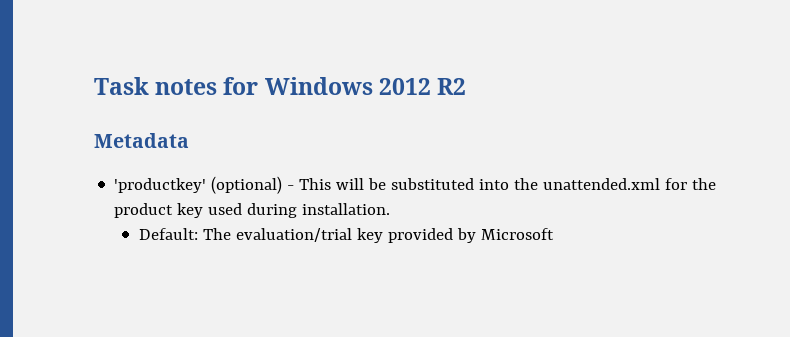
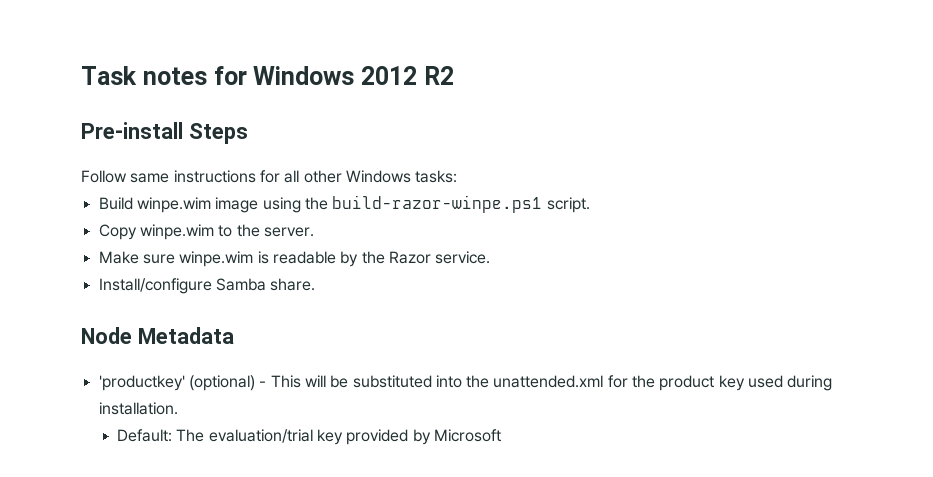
- Metadata
+ Pre-install Steps
+ Follow same instructions for all other Windows tasks:
+ Build winpe.wim image using the build-razor-winpe.ps1 script.
+ Copy winpe.wim to the server.
+ Make sure winpe.wim is readable by the Razor service.
+ Install/configure Samba share.
+ Node Metadata

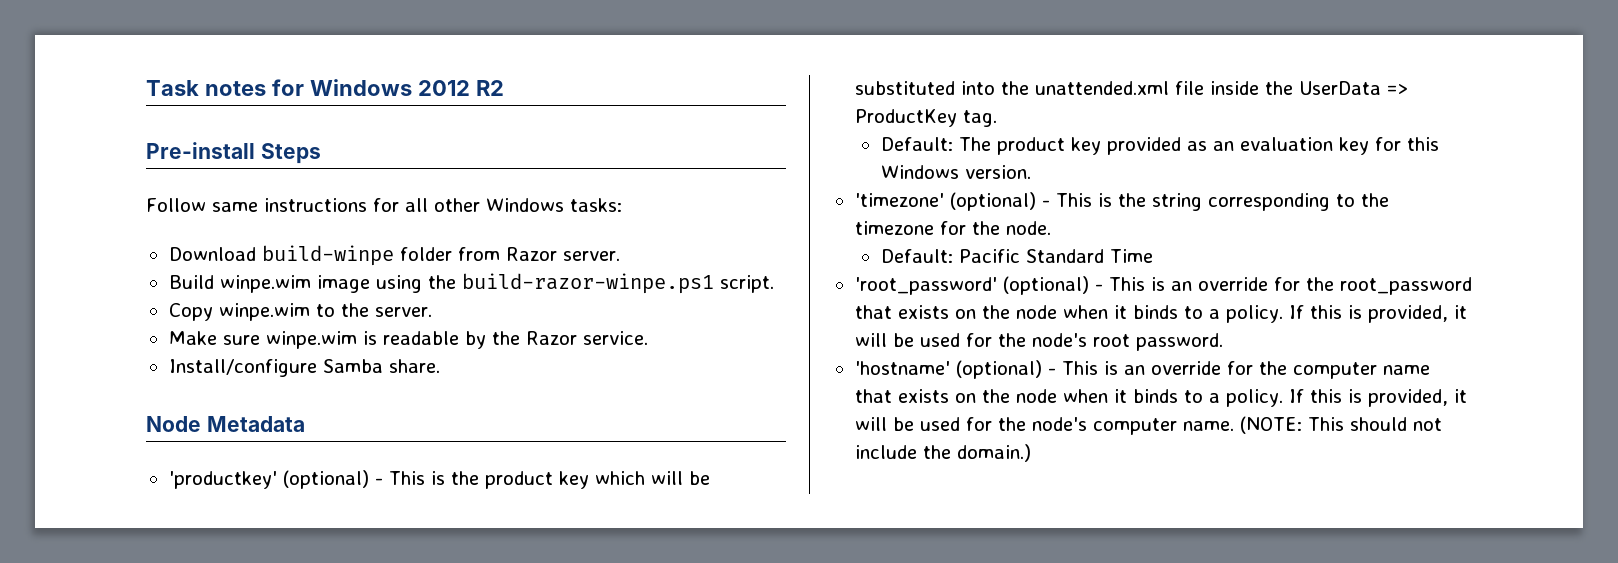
+ Download build-winpe folder from Razor server.
- 'productkey' (optional) - This will be substituted into the unattended.xml for the product key used during installation.
+ 'productkey' (optional) - This is the product key which will be substituted into the unattended.xml file inside the UserData => ProductKey tag.
- Default: The evaluation/trial key provided by Microsoft
+ Default: The product key provided as an evaluation key for this Windows version.
+ 'timezone' (optional) - This is the string corresponding to the timezone for the node.
+ Default: Pacific Standard Time
+ 'root_password' (optional) - This is an override for the root_password that exists on the node when it binds to a policy. If this is provided, it will be used for the node's root password.
+ 'hostname' (optional) - This is an override for the computer name that exists on the node when it binds to a policy. If this is provided, it will be used for the node's computer name. (NOTE: This should not include the domain.)

